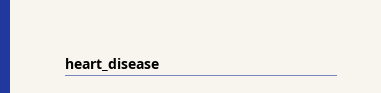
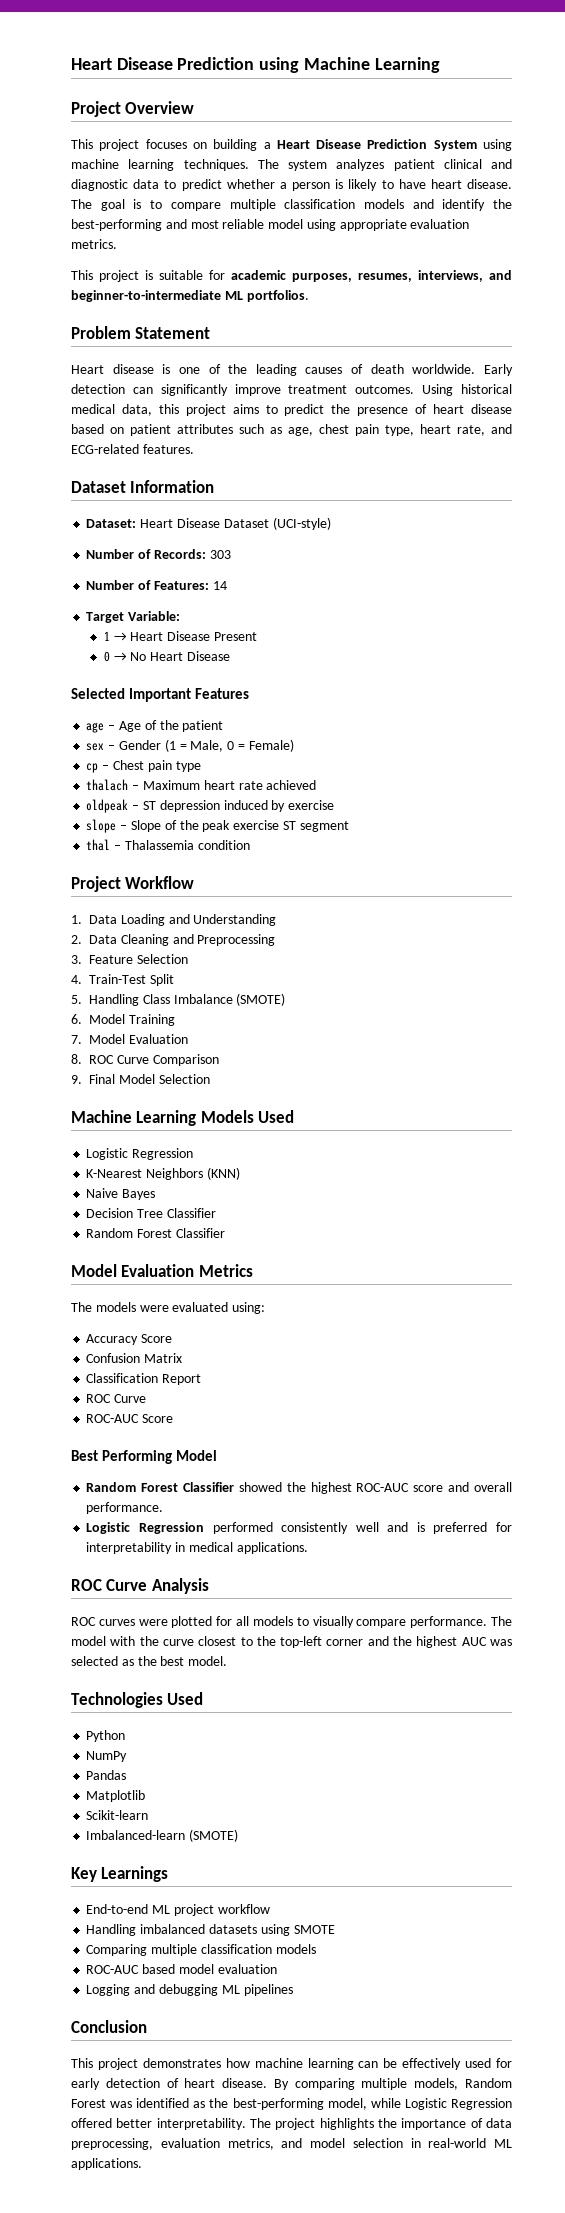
- heart_disease
+ Heart Disease Prediction using Machine Learning
+ Project Overview
+ This project focuses on building a Heart Disease Prediction System using machine learning techniques. The system analyzes patient clinical and diagnostic data to predict whether a person is likely to have heart disease. The goal is to compare multiple classification models and identify the best-performing and most reliable model using appropriate evaluation metrics.
+ This project is suitable for academic purposes, resumes, interviews, and beginner-to-intermediate ML portfolios.
+ Problem Statement
+ Heart disease is one of the leading causes of death worldwide. Early detection can significantly improve treatment outcomes. Using historical medical data, this project aims to predict the presence of heart disease based on patient attributes such as age, chest pain type, heart rate, and ECG-related features.
+ Dataset Information
+ Dataset: Heart Disease Dataset (UCI-style)
+ Number of Records: 303
+ Number of Features: 14
+ Target Variable:
+ 1 → Heart Disease Present
+ 0 → No Heart Disease
+ Selected Important Features
+ age – Age of the patient
+ sex – Gender (1 = Male, 0 = Female)
+ cp – Chest pain type
+ thalach – Maximum heart rate achieved
+ oldpeak – ST depression induced by exercise
+ slope – Slope of the peak exercise ST segment
+ thal – Thalassemia condition
+ Project Workflow
+ 1. Data Loading and Understanding
+ 2. Data Cleaning and Preprocessing
+ 3. Feature Selection
+ 4. Train-Test Split
+ 5. Handling Class Imbalance (SMOTE)
+ 6. Model Training
+ 7. Model Evaluation
+ 8. ROC Curve Comparison
+ 9. Final Model Selection
+ Machine Learning Models Used
+ Logistic Regression
+ K-Nearest Neighbors (KNN)
+ Naive Bayes
+ Decision Tree Classifier
+ Random Forest Classifier
+ Model Evaluation Metrics
+ The models were evaluated using:
+ Accuracy Score
+ Confusion Matrix
+ Classification Report
+ ROC Curve
+ ROC-AUC Score
+ Best Performing Model
+ Random Forest Classifier showed the highest ROC-AUC score and overall performance.
+ Logistic Regression performed consistently well and is preferred for interpretability in medical applications.
+ ROC Curve Analysis
+ ROC curves were plotted for all models to visually compare performance. The model with the curve closest to the top-left corner and the highest AUC was selected as the best model.
+ Technologies Used
+ Python
+ NumPy
+ Pandas
+ Matplotlib
+ Scikit-learn
+ Imbalanced-learn (SMOTE)
+ Key Learnings
+ End-to-end ML project workflow
+ Handling imbalanced datasets using SMOTE
+ Comparing multiple classification models
+ ROC-AUC based model evaluation
+ Logging and debugging ML pipelines
+ Conclusion
+ This project demonstrates how machine learning can be effectively used for early detection of heart disease. By comparing multiple models, Random Forest was identified as the best-performing model, while Logistic Regression offered better interpretability. The project highlights the importance of data preprocessing, evaluation metrics, and model selection in real-world ML applications.

